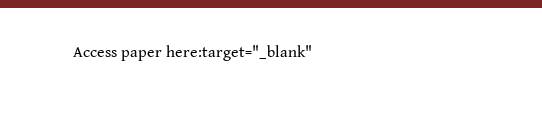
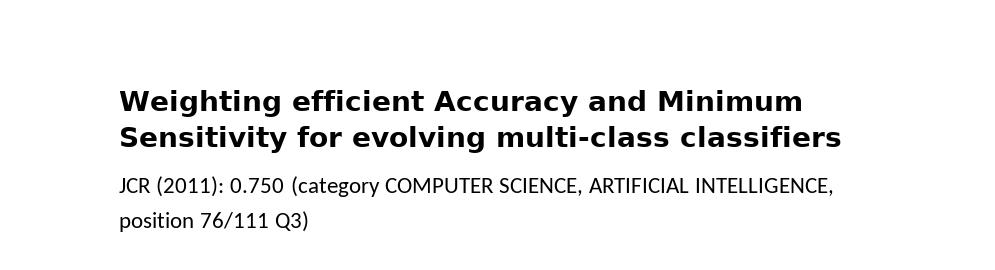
- Access paper here:target="_blank"
+ Weighting efficient Accuracy and Minimum Sensitivity for evolving multi-class classifiers
+ JCR (2011): 0.750 (category COMPUTER SCIENCE, ARTIFICIAL INTELLIGENCE, position 76/111 Q3)

